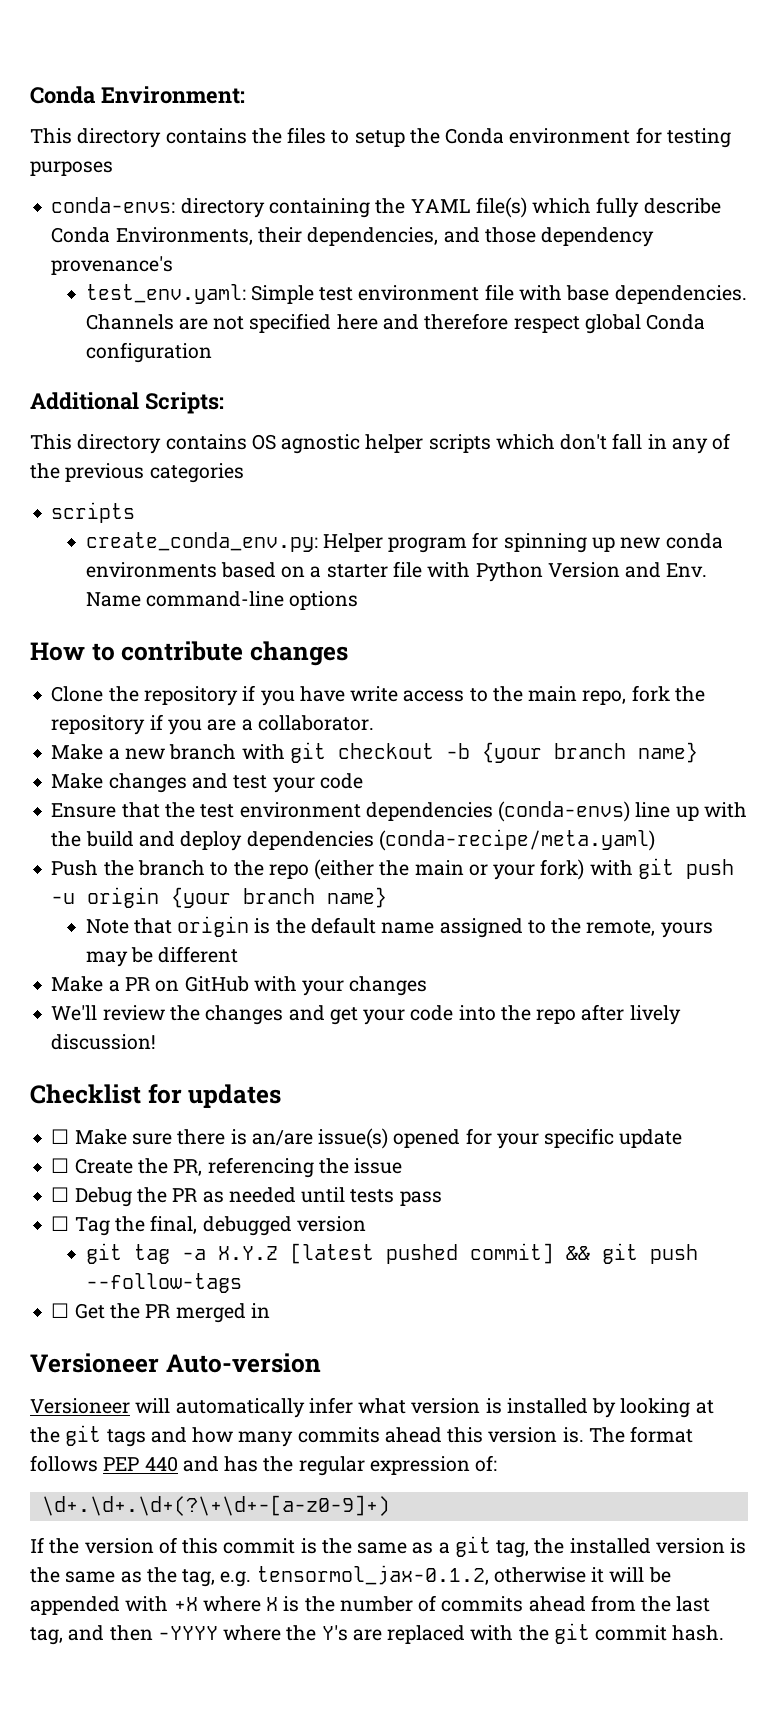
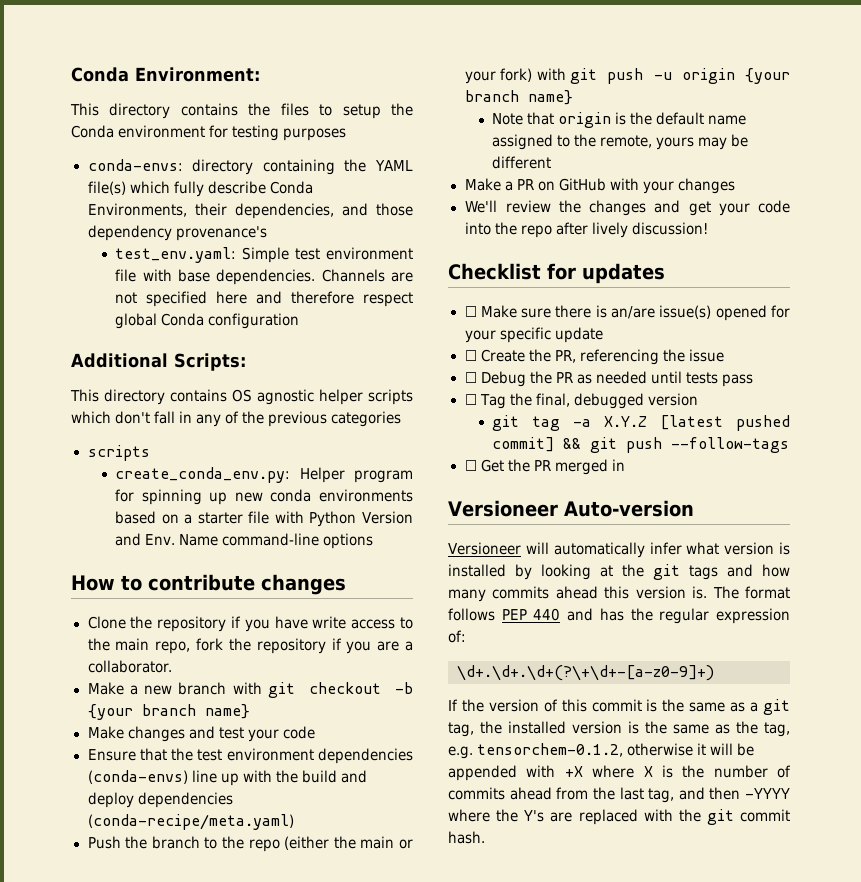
- If the version of this commit is the same as a git tag, the installed version is the same as the tag, e.g. tensormol_jax-0.1.2, otherwise it will be appended with +X where X is the number of commits ahead from the last tag, and then -YYYY where the Y's are replaced with the git commit hash.
+ If the version of this commit is the same as a git tag, the installed version is the same as the tag, e.g. tensorchem-0.1.2, otherwise it will be appended with +X where X is the number of commits ahead from the last tag, and then -YYYY where the Y's are replaced with the git commit hash.

